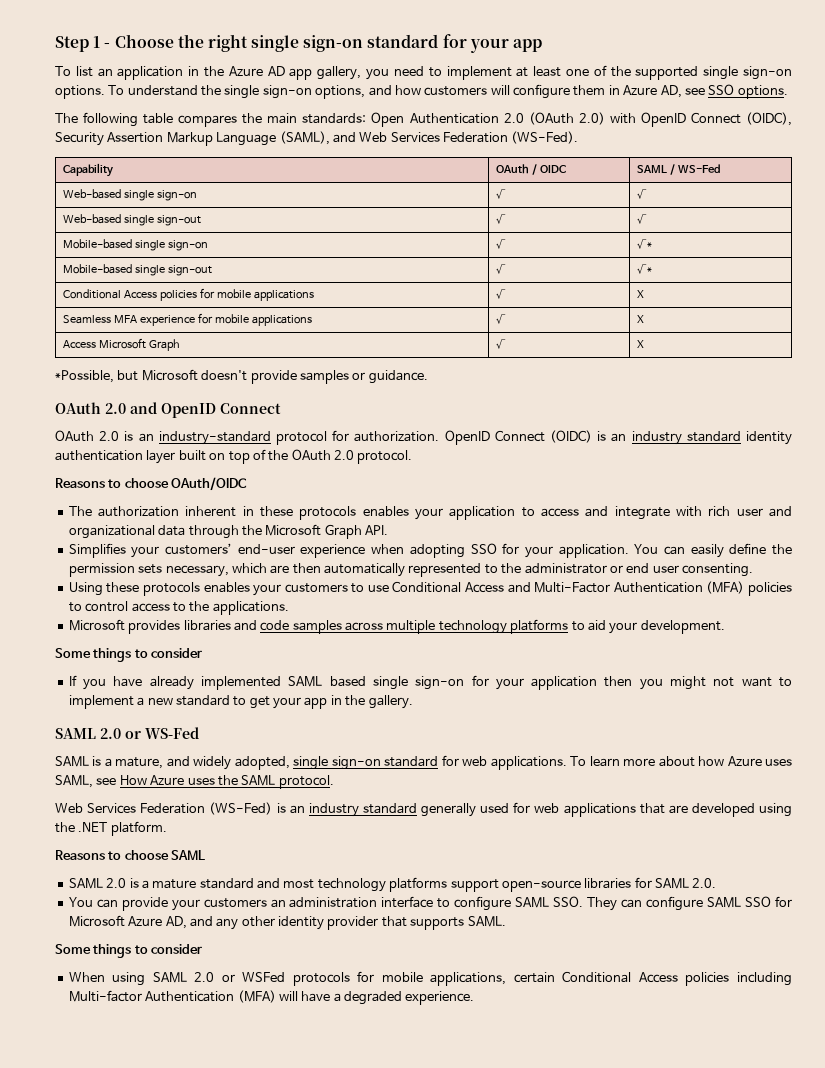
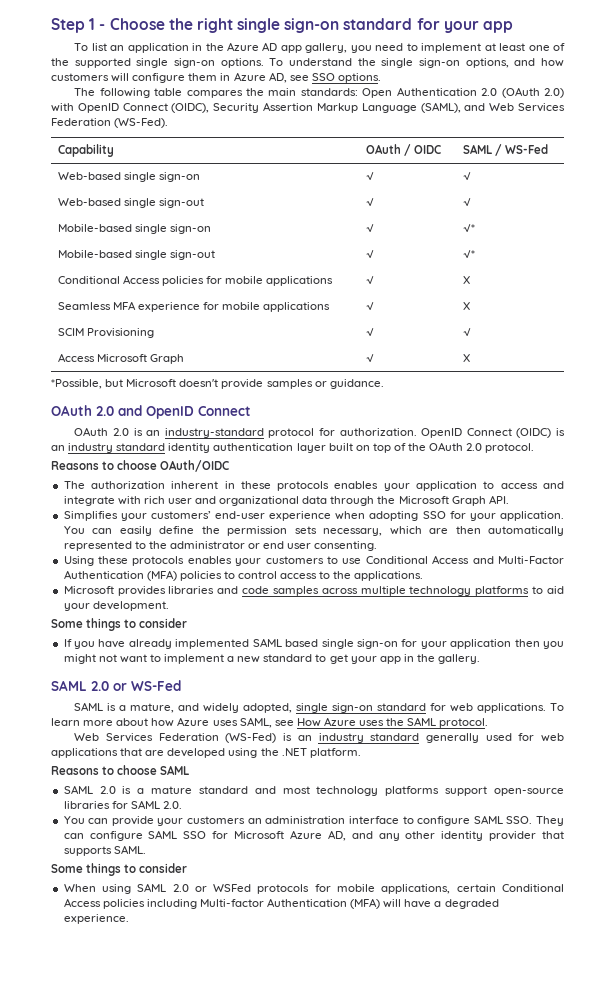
+ SCIM Provisioning | √ | √

